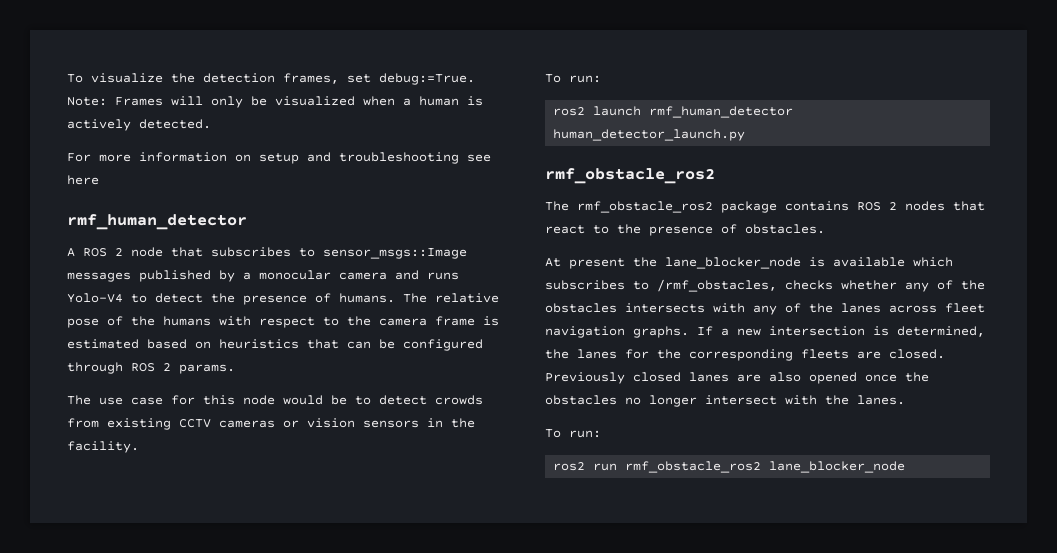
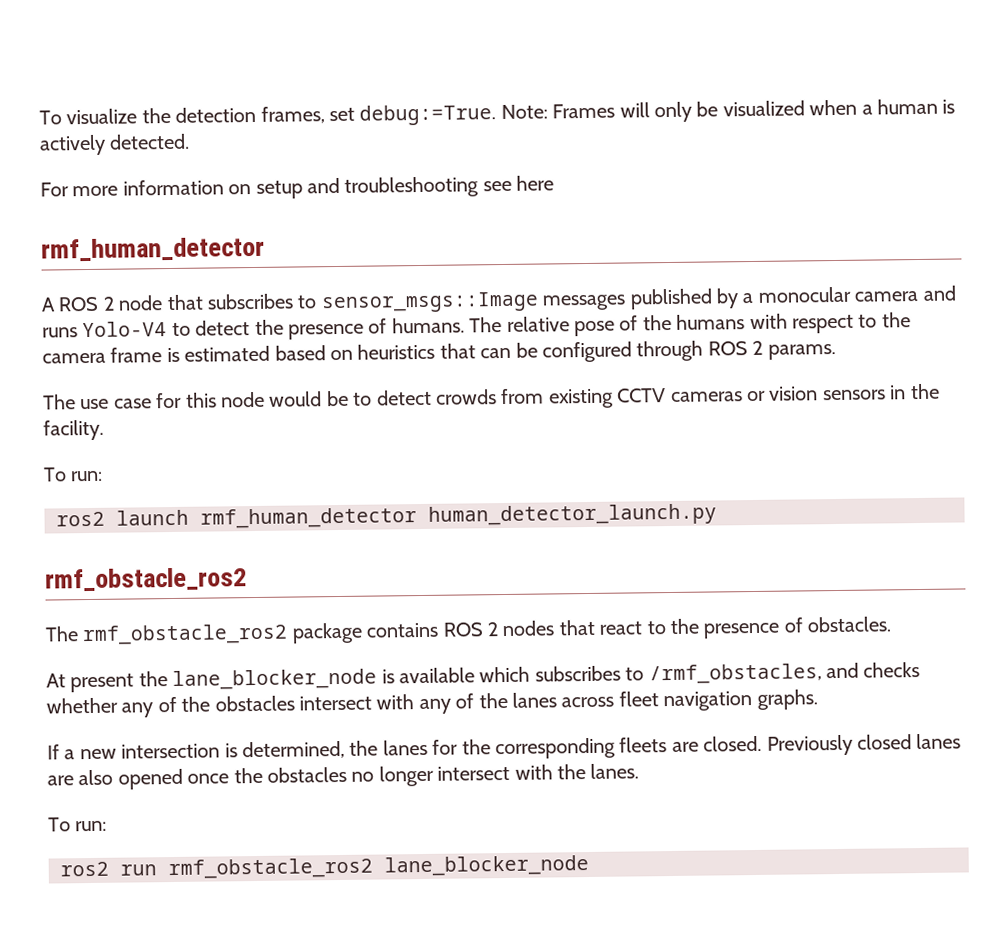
- At present the lane_blocker_node is available which subscribes to /rmf_obstacles, checks whether any of the obstacles intersects with any of the lanes across fleet navigation graphs. If a new intersection is determined, the lanes for the corresponding fleets are closed.
+ At present the lane_blocker_node is available which subscribes to /rmf_obstacles, and checks whether any of the obstacles intersect with any of the lanes across fleet navigation graphs.
+ If a new intersection is determined, the lanes for the corresponding fleets are closed.

